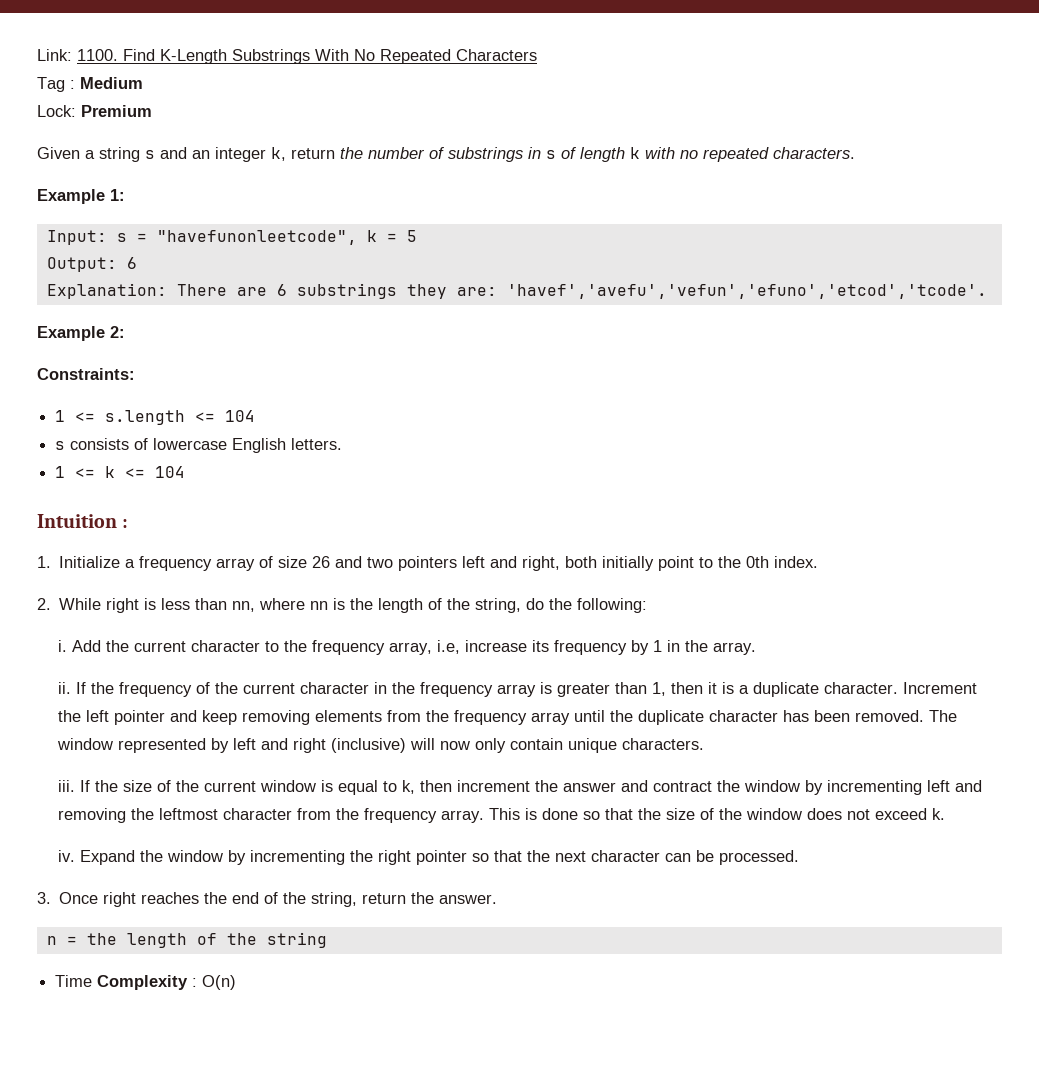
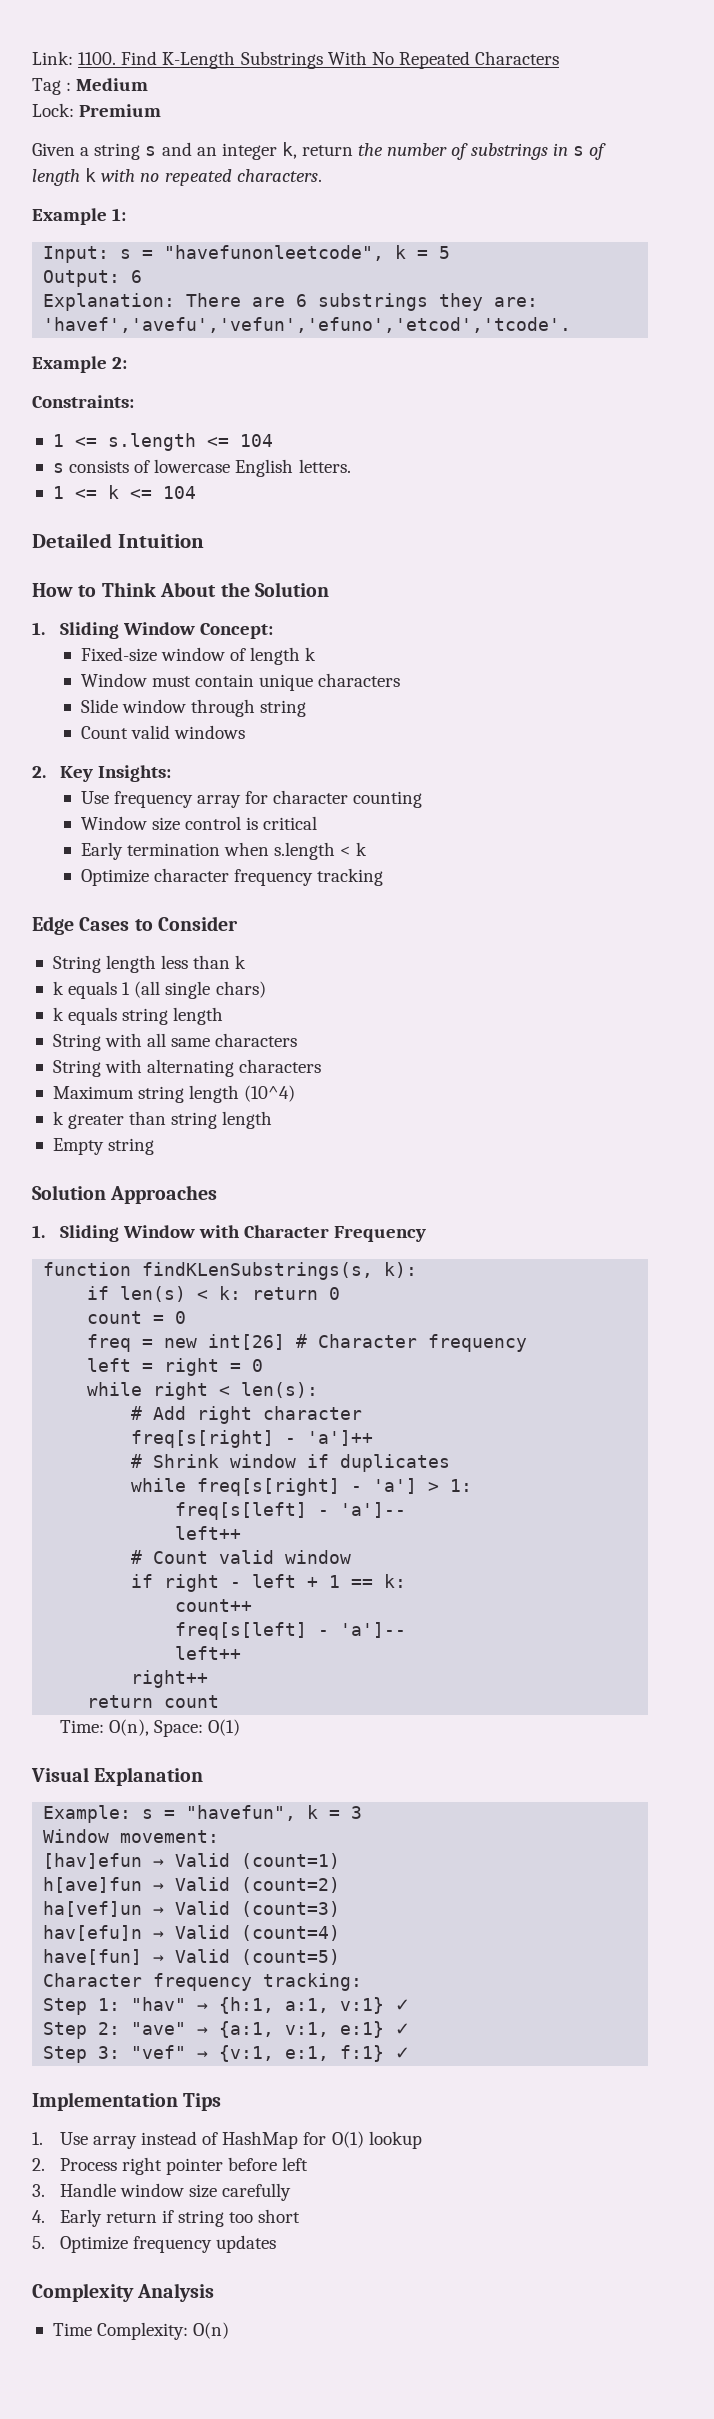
- Intuition :
- 1. Initialize a frequency array of size 26 and two pointers left and right, both initially point to the 0th index.
- 2. While right is less than nn, where nn is the length of the string, do the following:
- i. Add the current character to the frequency array, i.e, increase its frequency by 1 in the array.
- ii. If the frequency of the current character in the frequency array is greater than 1, then it is a duplicate character. Increment the left pointer and keep removing elements from the frequency array until the duplicate character has been removed. The window represented by left and right (inclusive) will now only contain unique characters.
- iii. If the size of the current window is equal to k, then increment the answer and contract the window by incrementing left and removing the leftmost character from the frequency array. This is done so that the size of the window does not exceed k.
- iv. Expand the window by incrementing the right pointer so that the next character can be processed.
- 3. Once right reaches the end of the string, return the answer.
- n = the length of the string
+ Detailed Intuition
+ How to Think About the Solution
+ 1. Sliding Window Concept:
+ Fixed-size window of length k
+ Window must contain unique characters
+ Slide window through string
+ Count valid windows
+ 2. Key Insights:
+ Use frequency array for character counting
+ Window size control is critical
+ Early termination when s.length < k
+ Optimize character frequency tracking
+ Edge Cases to Consider
+ String length less than k
+ k equals 1 (all single chars)
+ k equals string length
+ String with all same characters
+ String with alternating characters
+ Maximum string length (10^4)
+ k greater than string length
+ Empty string
+ Solution Approaches
+ 1. Sliding Window with Character Frequency
+ function findKLenSubstrings(s, k):
+ if len(s) < k: return 0
+ count = 0
+ freq = new int[26] # Character frequency
+ left = right = 0
+ while right < len(s):
+ # Add right character
+ freq[s[right] - 'a']++
+ # Shrink window if duplicates
+ while freq[s[right] - 'a'] > 1:
+ freq[s[left] - 'a']--
+ left++
+ # Count valid window
+ if right - left + 1 == k:
+ count++
+ freq[s[left] - 'a']--
+ left++
+ right++
+ return count
+ Time: O(n), Space: O(1)
+ Visual Explanation
+ Example: s = "havefun", k = 3
+ Window movement:
+ [hav]efun → Valid (count=1)
+ h[ave]fun → Valid (count=2)
+ ha[vef]un → Valid (count=3)
+ hav[efu]n → Valid (count=4)
+ have[fun] → Valid (count=5)
+ Character frequency tracking:
+ Step 1: "hav" → {h:1, a:1, v:1} ✓
+ Step 2: "ave" → {a:1, v:1, e:1} ✓
+ Step 3: "vef" → {v:1, e:1, f:1} ✓
+ Implementation Tips
+ 1. Use array instead of HashMap for O(1) lookup
+ 2. Process right pointer before left
+ 3. Handle window size carefully
+ 4. Early return if string too short
+ 5. Optimize frequency updates
+ Complexity Analysis
- Time Complexity : O(n)
+ Time Complexity: O(n)

